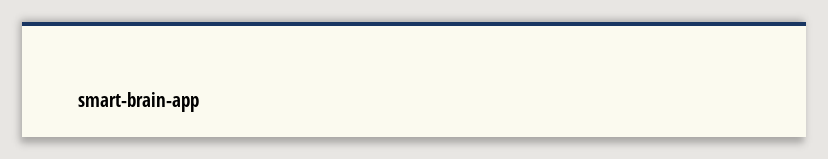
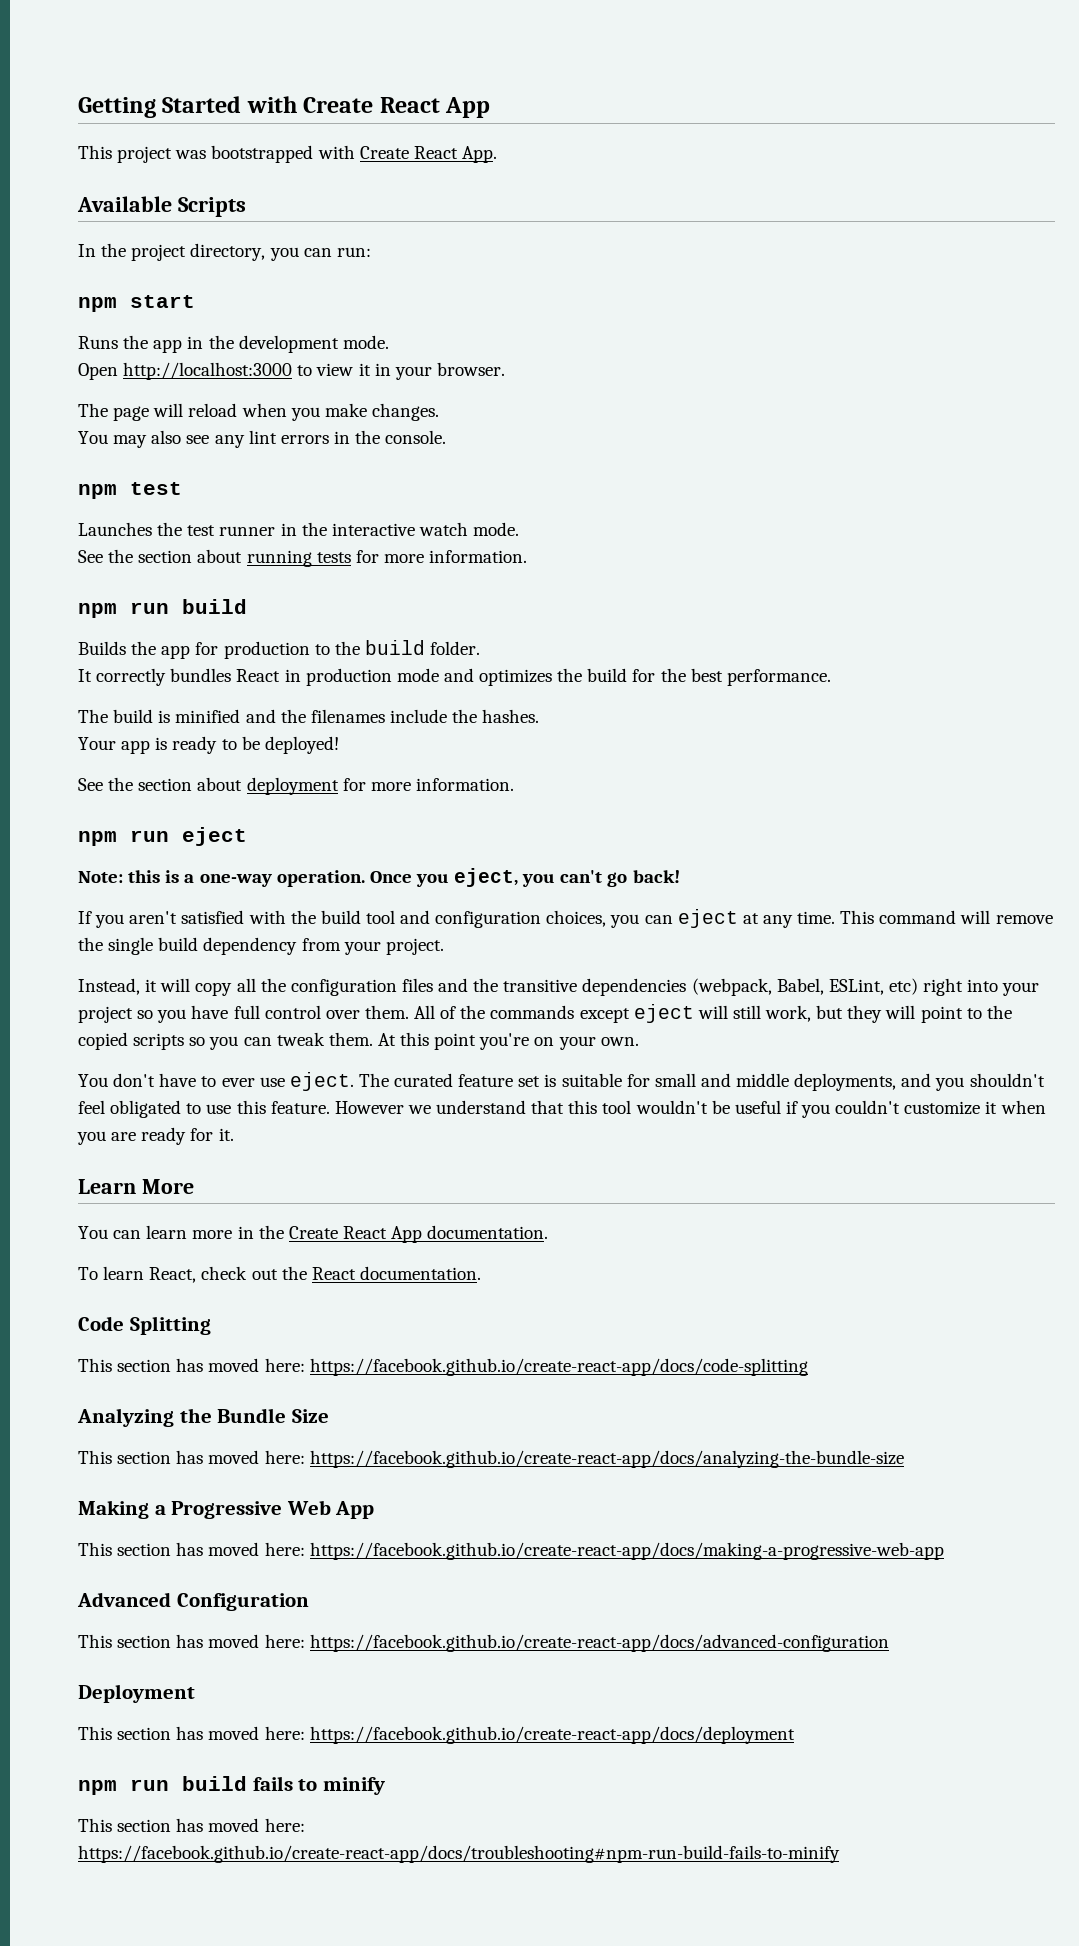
- smart-brain-app
+ Getting Started with Create React App
+ This project was bootstrapped with Create React App.
+ Available Scripts
+ In the project directory, you can run:
+ npm start
+ Runs the app in the development mode.
+ Open http://localhost:3000 to view it in your browser.
+ The page will reload when you make changes.
+ You may also see any lint errors in the console.
+ npm test
+ Launches the test runner in the interactive watch mode.
+ See the section about running tests for more information.
+ npm run build
+ Builds the app for production to the build folder.
+ It correctly bundles React in production mode and optimizes the build for the best performance.
+ The build is minified and the filenames include the hashes.
+ Your app is ready to be deployed!
+ See the section about deployment for more information.
+ npm run eject
+ Note: this is a one-way operation. Once you eject, you can't go back!
+ If you aren't satisfied with the build tool and configuration choices, you can eject at any time. This command will remove the single build dependency from your project.
+ Instead, it will copy all the configuration files and the transitive dependencies (webpack, Babel, ESLint, etc) right into your project so you have full control over them. All of the commands except eject will still work, but they will point to the copied scripts so you can tweak them. At this point you're on your own.
+ You don't have to ever use eject. The curated feature set is suitable for small and middle deployments, and you shouldn't feel obligated to use this feature. However we understand that this tool wouldn't be useful if you couldn't customize it when you are ready for it.
+ Learn More
+ You can learn more in the Create React App documentation.
+ To learn React, check out the React documentation.
+ Code Splitting
+ This section has moved here: https://facebook.github.io/create-react-app/docs/code-splitting
+ Analyzing the Bundle Size
+ This section has moved here: https://facebook.github.io/create-react-app/docs/analyzing-the-bundle-size
+ Making a Progressive Web App
+ This section has moved here: https://facebook.github.io/create-react-app/docs/making-a-progressive-web-app
+ Advanced Configuration
+ This section has moved here: https://facebook.github.io/create-react-app/docs/advanced-configuration
+ Deployment
+ This section has moved here: https://facebook.github.io/create-react-app/docs/deployment
+ npm run build fails to minify
+ This section has moved here: https://facebook.github.io/create-react-app/docs/troubleshooting#npm-run-build-fails-to-minify

